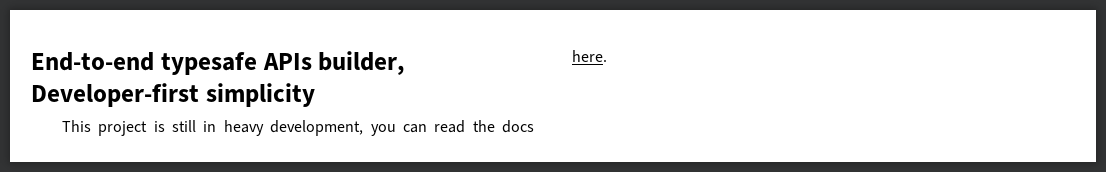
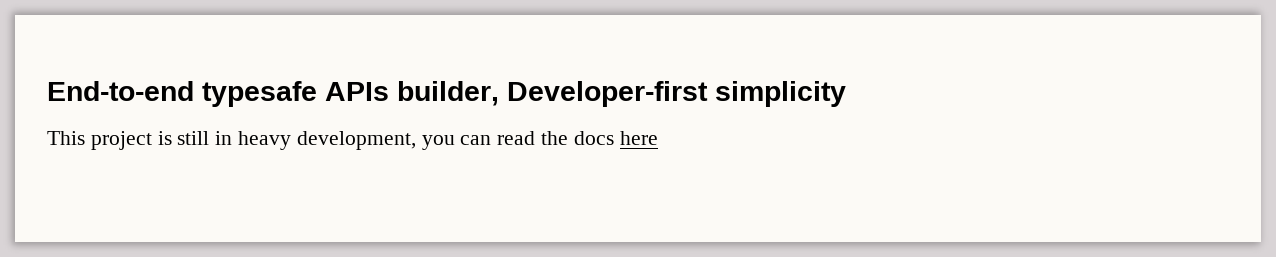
- This project is still in heavy development, you can read the docs here.
+ This project is still in heavy development, you can read the docs here

